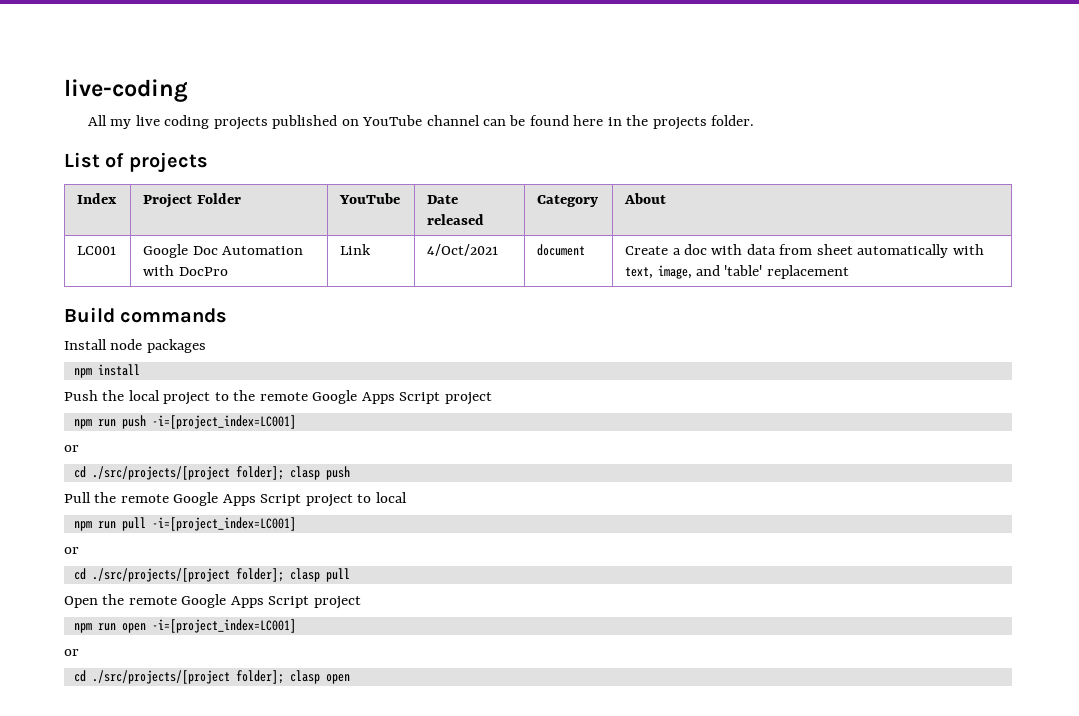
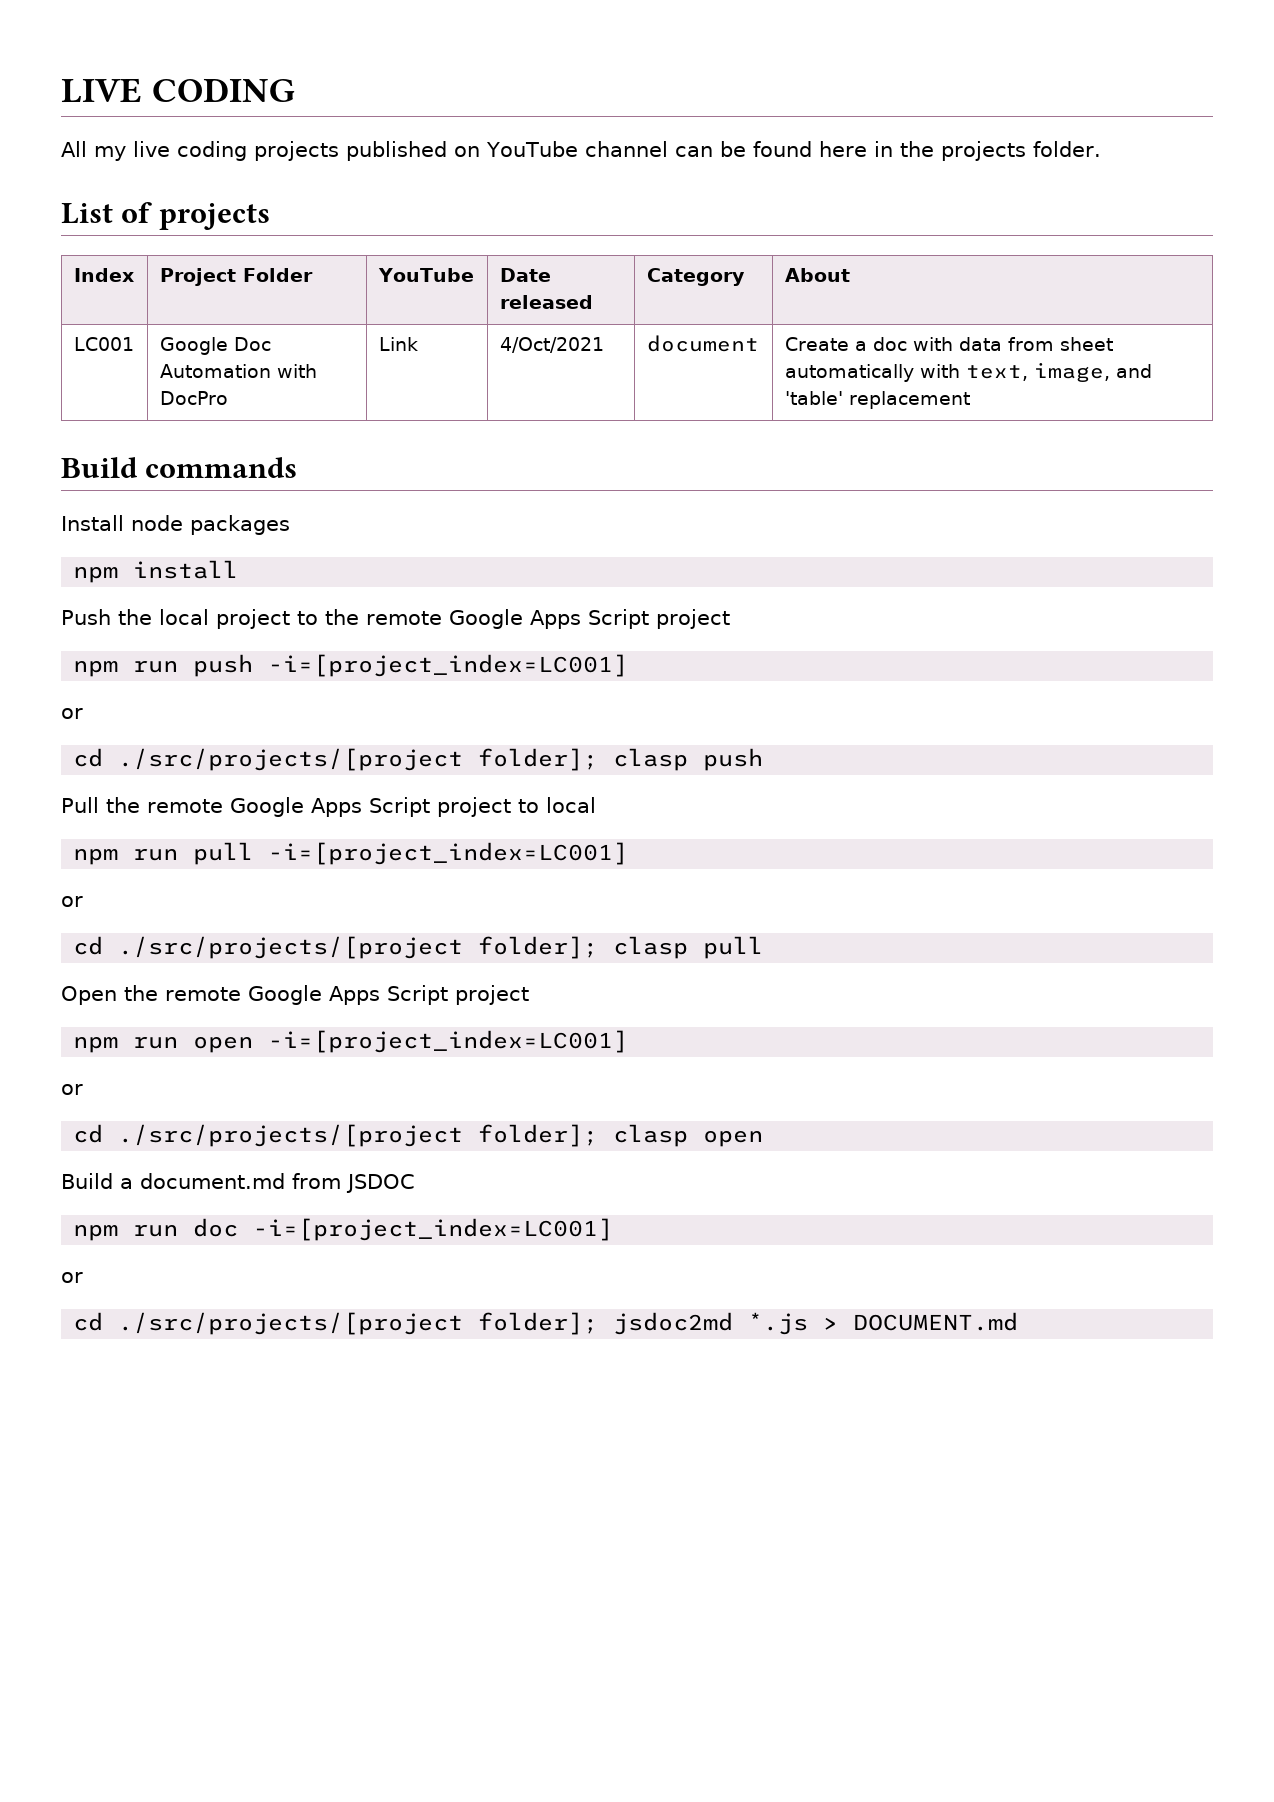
- live-coding
+ LIVE CODING
+ Build a document.md from JSDOC
+ npm run doc -i=[project_index=LC001]
+ or
+ cd ./src/projects/[project folder]; jsdoc2md *.js > DOCUMENT.md

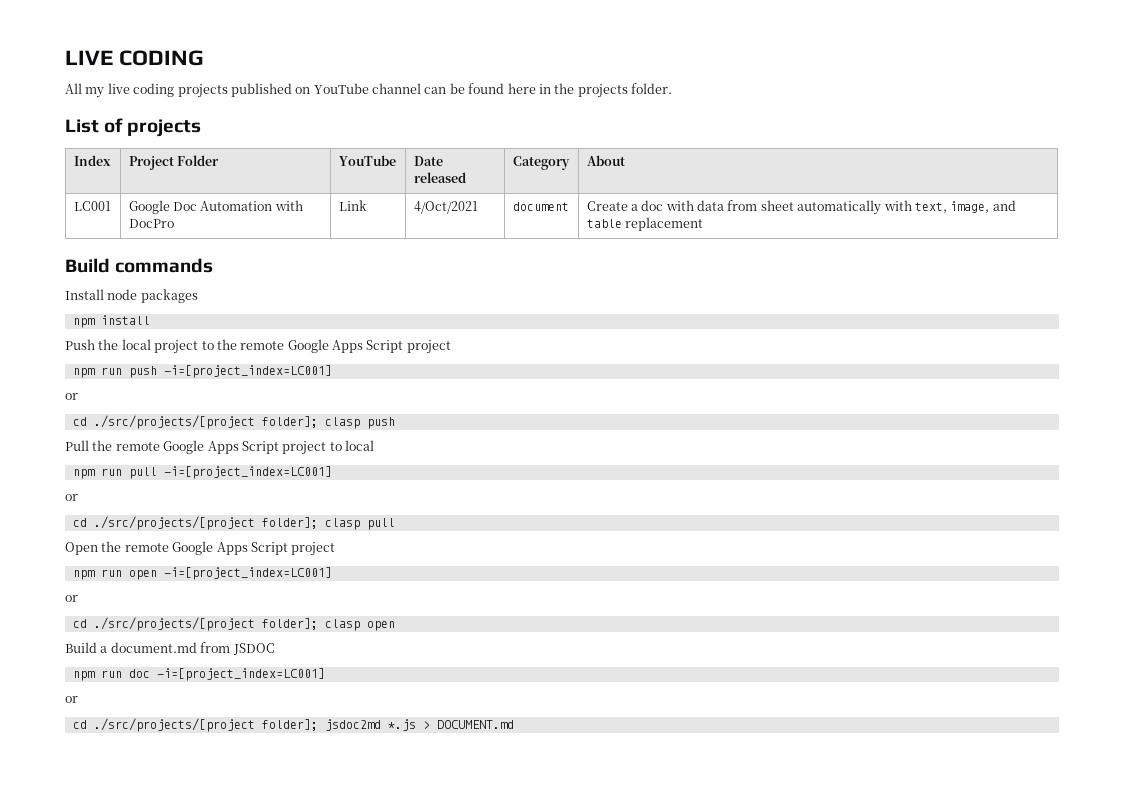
- LC001 | Google Doc Automation with DocPro | Link | 4/Oct/2021 | document | Create a doc with data from sheet automatically with text, image, and 'table' replacement
+ LC001 | Google Doc Automation with DocPro | Link | 4/Oct/2021 | document | Create a doc with data from sheet automatically with text, image, and table replacement

